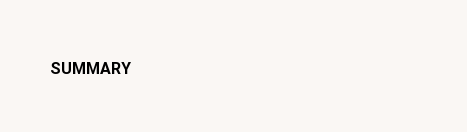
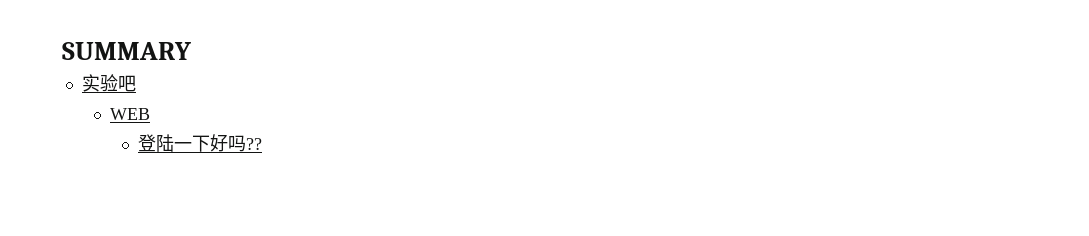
+ 实验吧
+ WEB
+ 登陆一下好吗??

